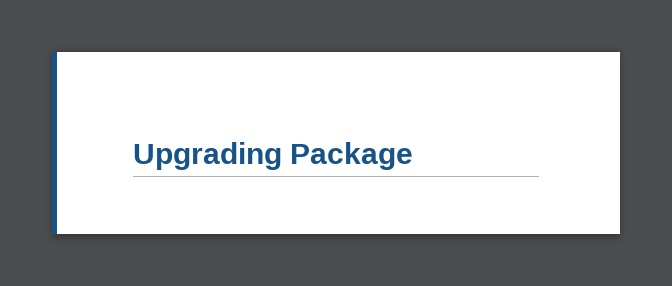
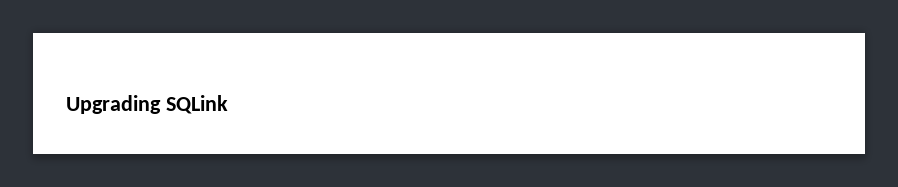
- Upgrading Package
+ Upgrading SQLink

